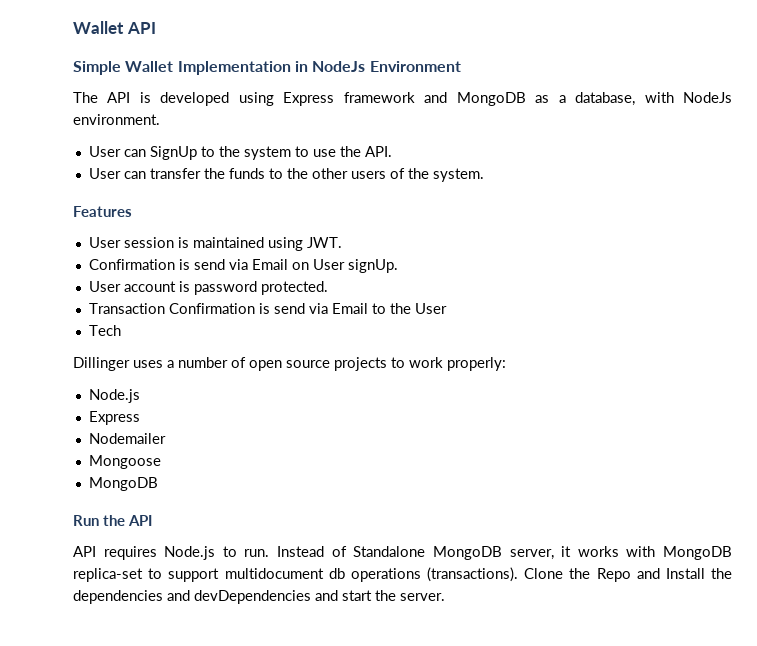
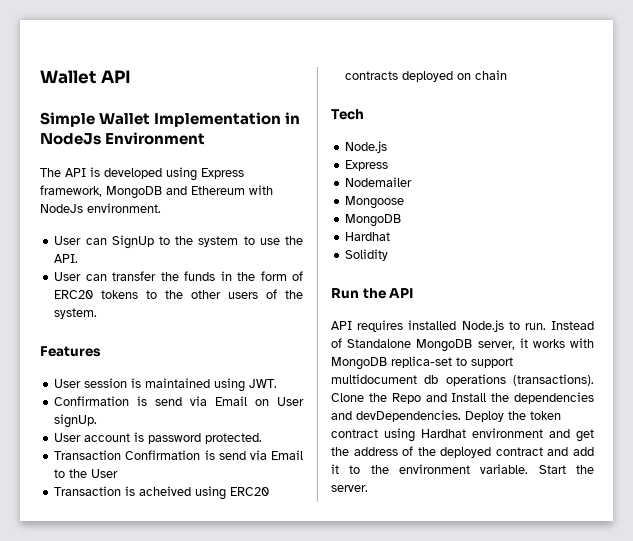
- The API is developed using Express framework and MongoDB as a database, with NodeJs environment.
+ The API is developed using Express framework, MongoDB and Ethereum with NodeJs environment.
- User can transfer the funds to the other users of the system.
+ User can transfer the funds in the form of ERC20 tokens to the other users of the system.
+ Transaction is acheived using ERC20 contracts deployed on chain
  Tech
- Dillinger uses a number of open source projects to work properly:
  Mongoose
  MongoDB
+ Hardhat
+ Solidity
- API requires Node.js to run.
+ API requires installed Node.js to run.
- Clone the Repo and Install the dependencies and devDependencies and start the server.
+ Clone the Repo and Install the dependencies and devDependencies. Deploy the token contract using Hardhat environment and get the address of the deployed contract and add it to the environment variable. Start the server.

